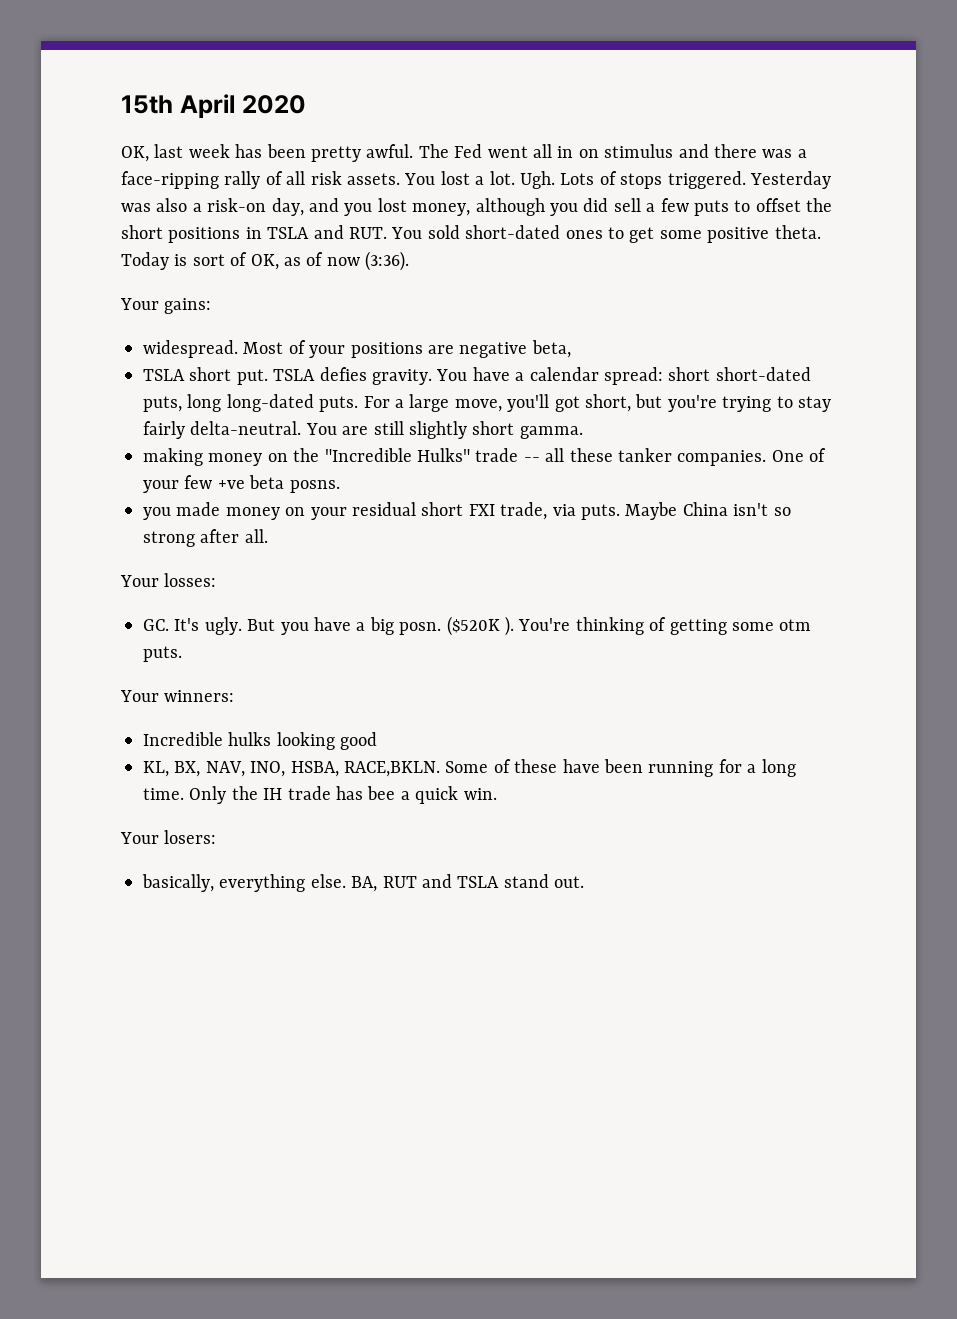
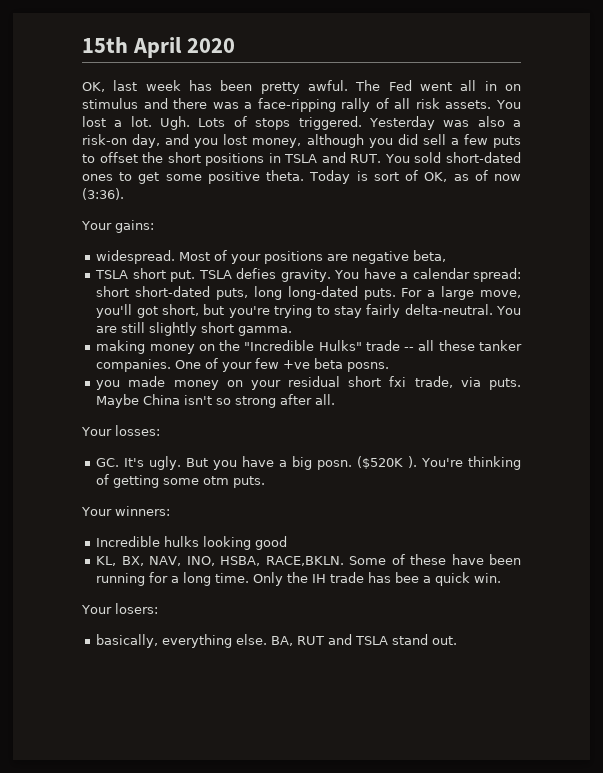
- you made money on your residual short FXI trade, via puts.
+ you made money on your residual short fxi trade, via puts.

